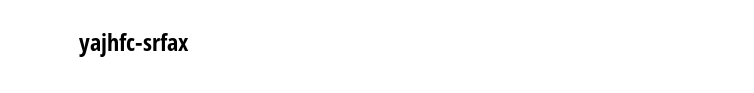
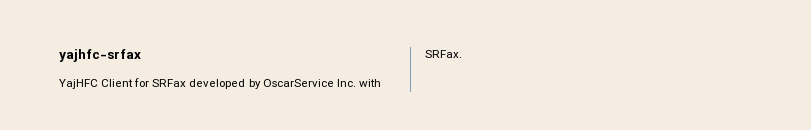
+ YajHFC Client for SRFax developed by OscarService Inc. with SRFax.

